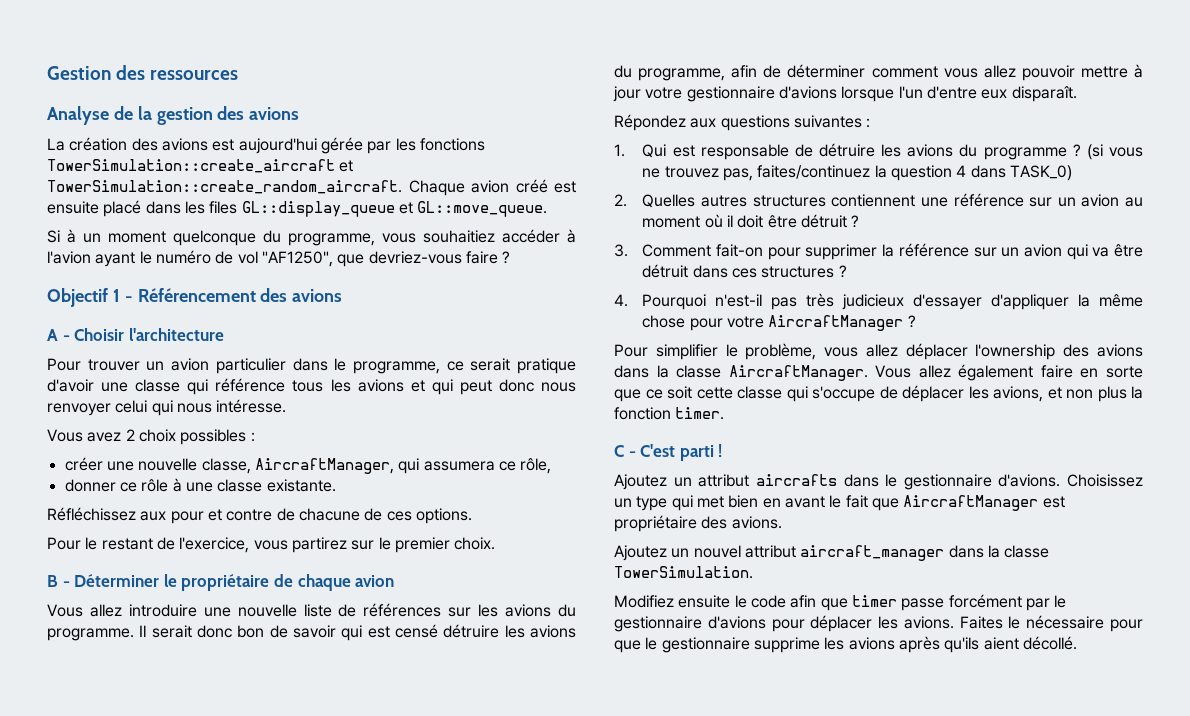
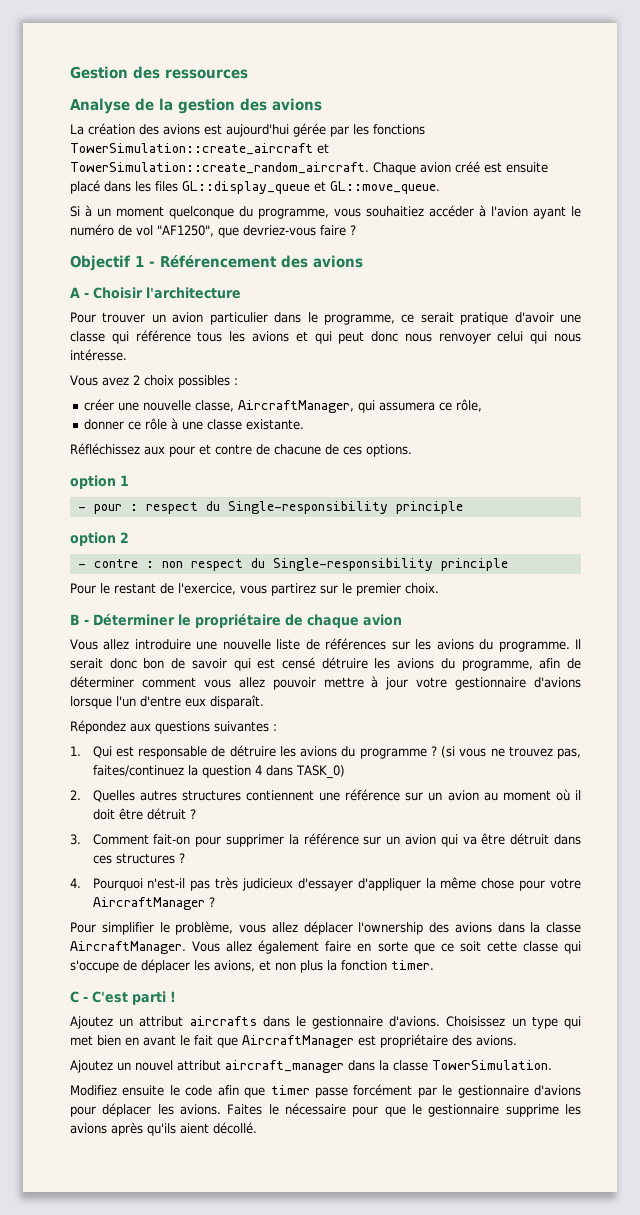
+ option 1
+ - pour : respect du Single-responsibility principle
+ option 2
+ - contre : non respect du Single-responsibility principle

